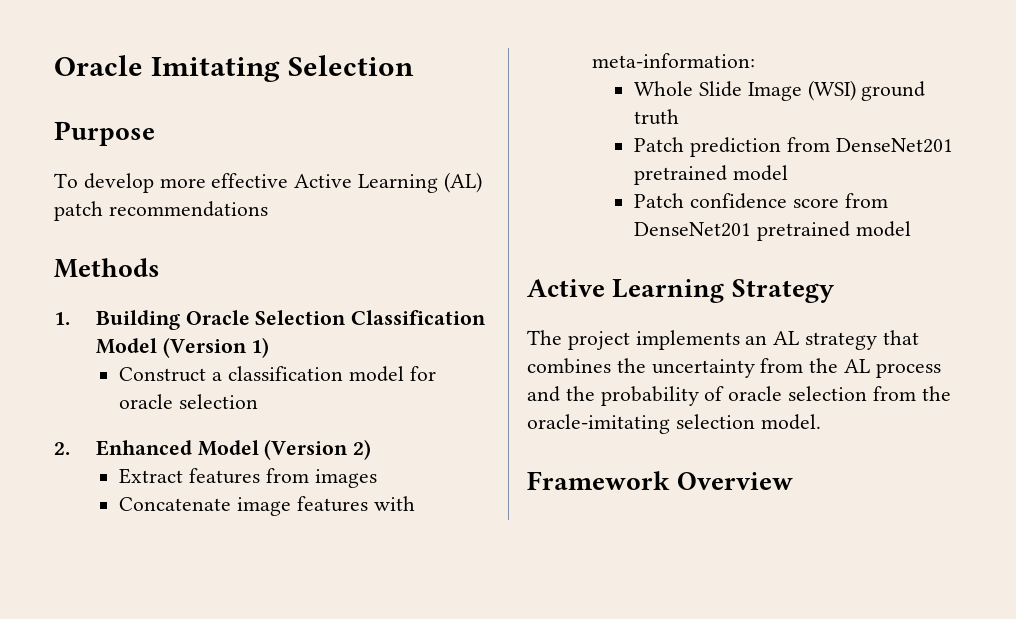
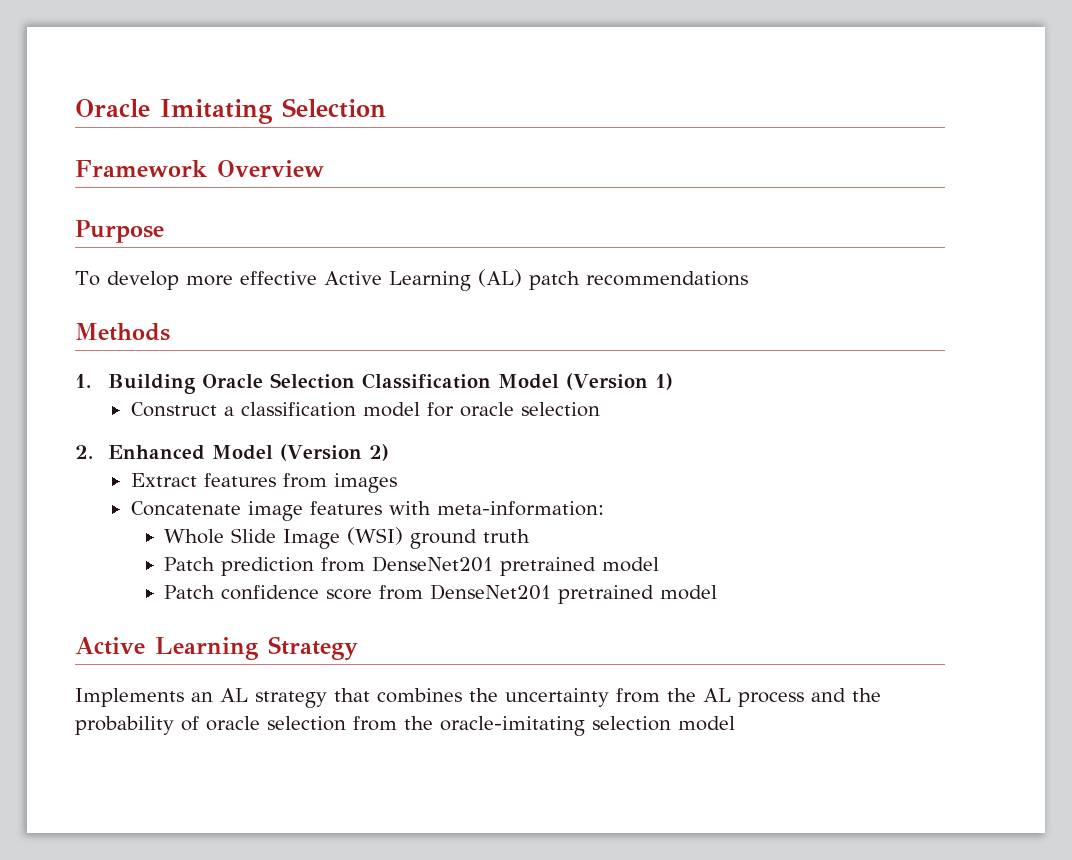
+ Framework Overview
- The project implements an AL strategy that combines the uncertainty from the AL process and the probability of oracle selection from the oracle-imitating selection model.
- Framework Overview
+ Implements an AL strategy that combines the uncertainty from the AL process and the probability of oracle selection from the oracle-imitating selection model

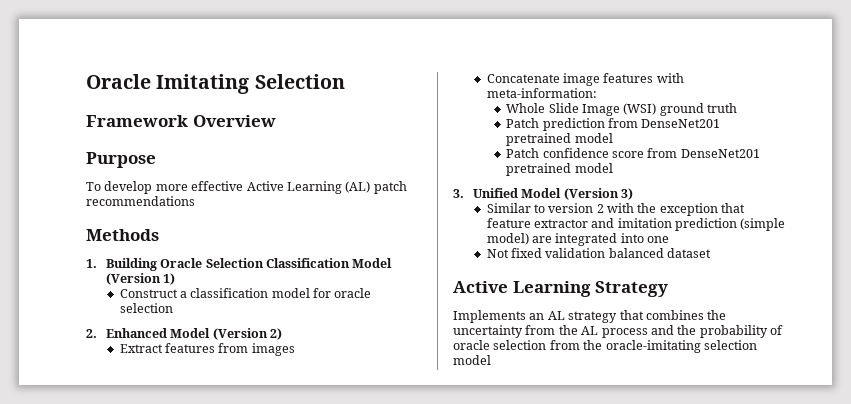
+ 3. Unified Model (Version 3)
+ Similar to version 2 with the exception that feature extractor and imitation prediction (simple model) are integrated into one
+ Not fixed validation balanced dataset

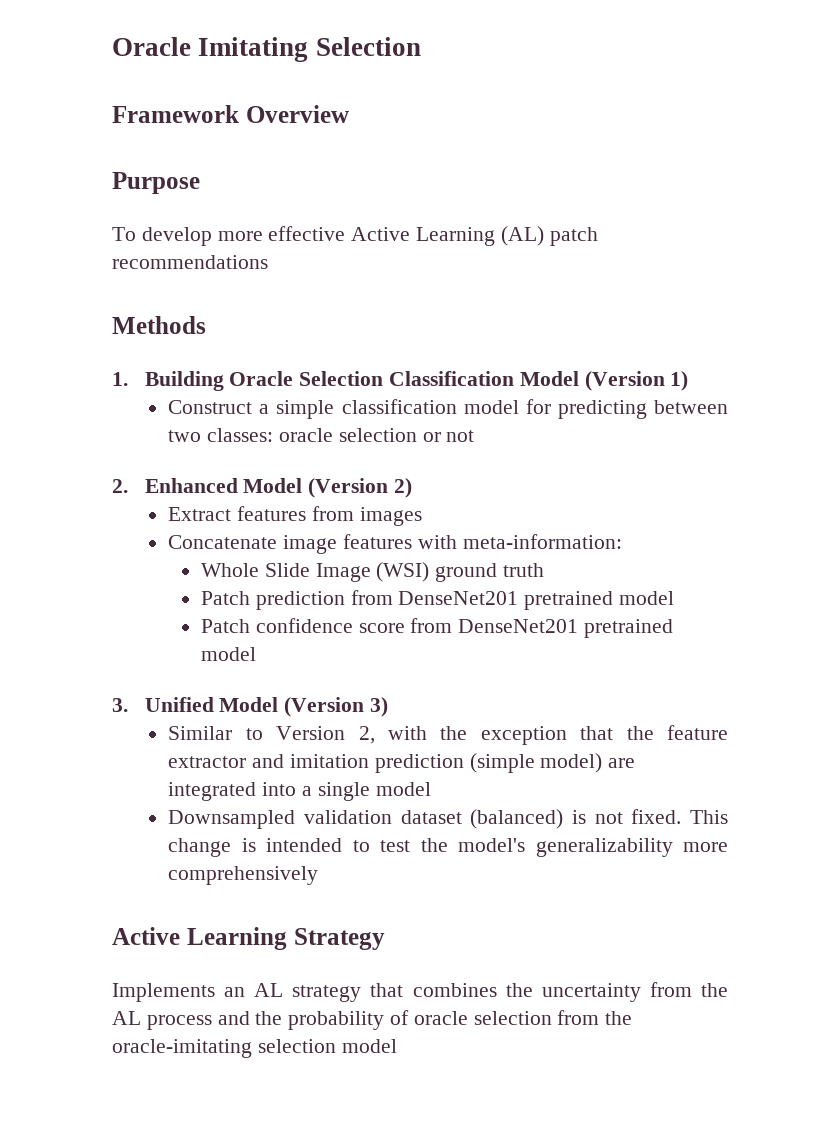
- Construct a classification model for oracle selection
+ Construct a simple classification model for predicting between two classes: oracle selection or not
- Similar to version 2 with the exception that feature extractor and imitation prediction (simple model) are integrated into one
- Not fixed validation balanced dataset
+ Similar to Version 2, with the exception that the feature extractor and imitation prediction (simple model) are integrated into a single model
+ Downsampled validation dataset (balanced) is not fixed. This change is intended to test the model's generalizability more comprehensively

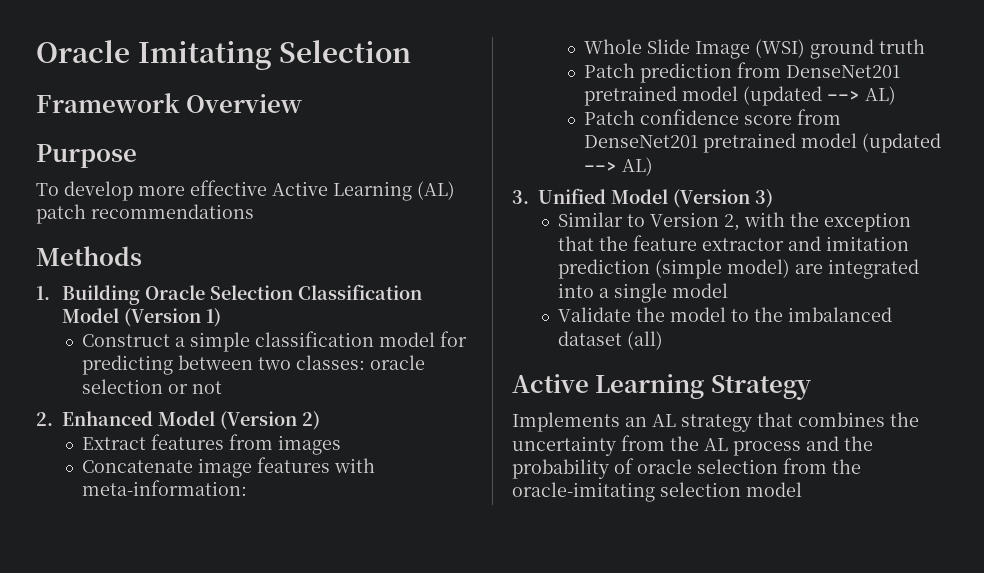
- Patch prediction from DenseNet201 pretrained model
+ Patch prediction from DenseNet201 pretrained model (updated --> AL)
- Patch confidence score from DenseNet201 pretrained model
+ Patch confidence score from DenseNet201 pretrained model (updated --> AL)
- Downsampled validation dataset (balanced) is not fixed. This change is intended to test the model's generalizability more comprehensively
+ Validate the model to the imbalanced dataset (all)

